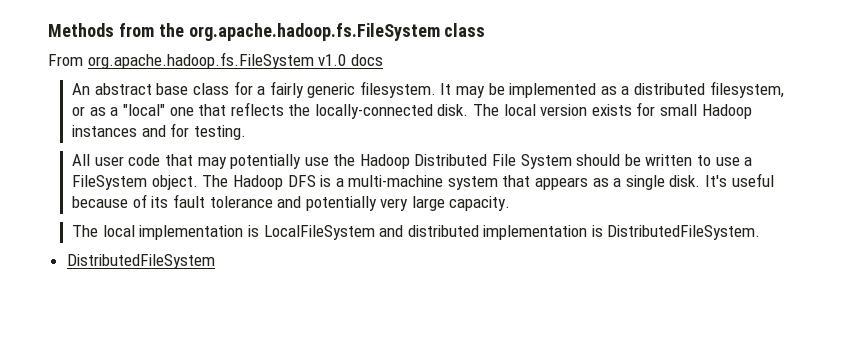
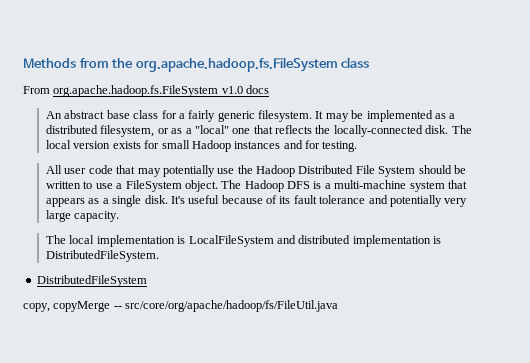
+ copy, copyMerge -- src/core/org/apache/hadoop/fs/FileUtil.java

